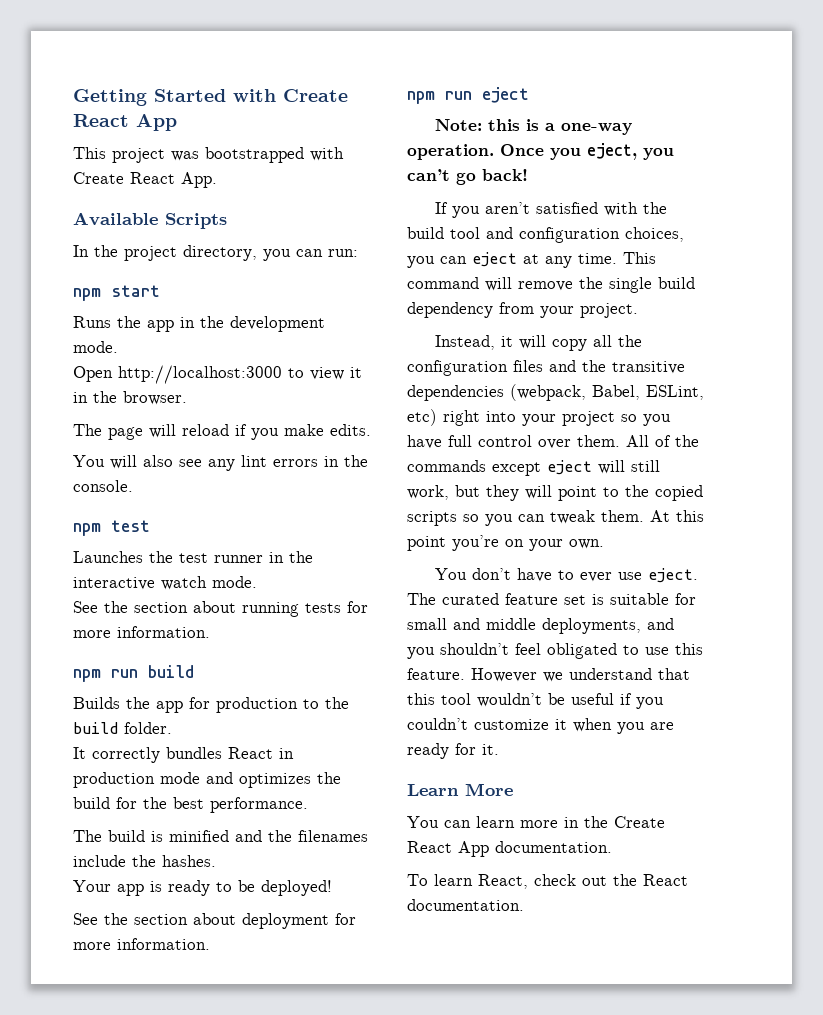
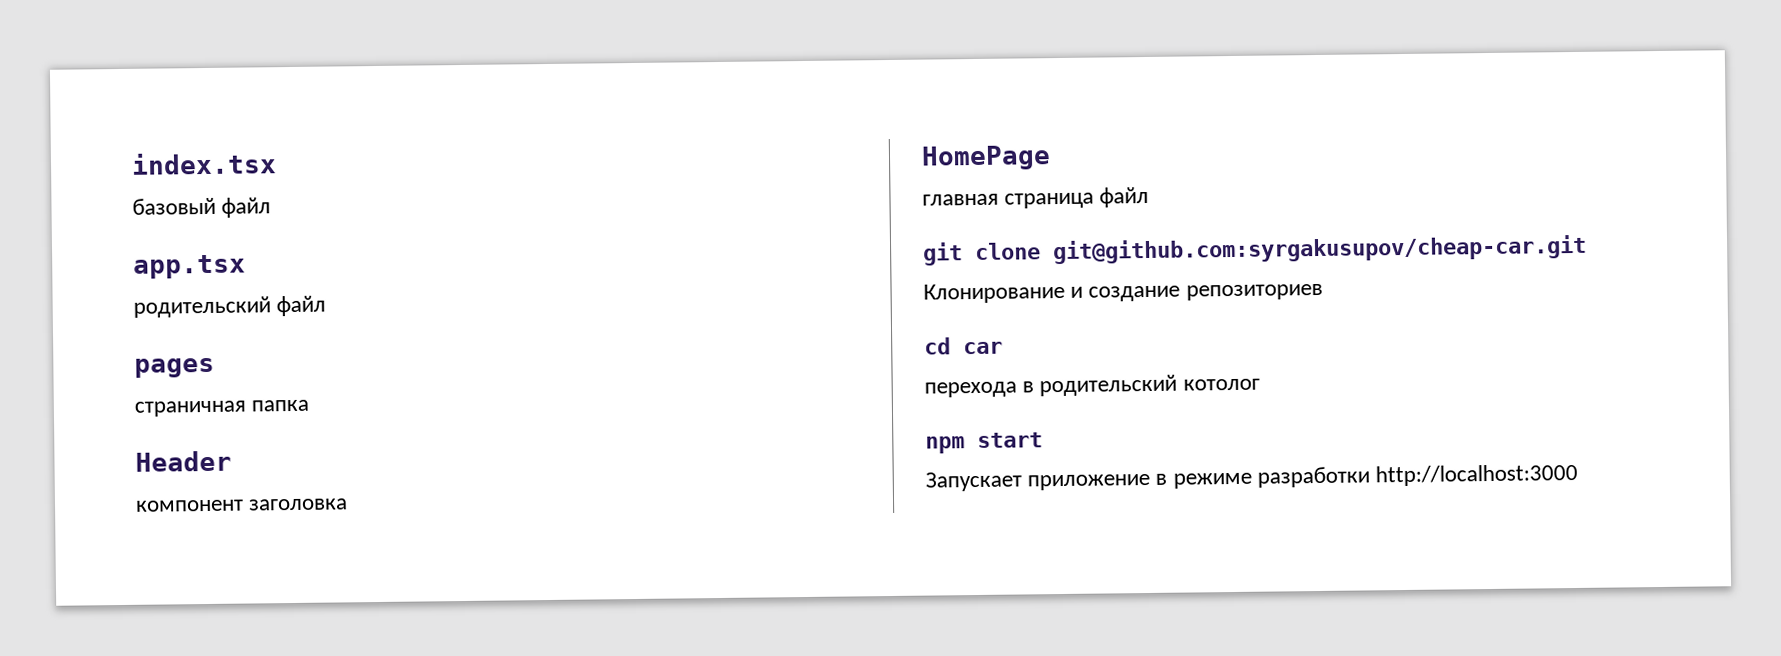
- Getting Started with Create React App
- This project was bootstrapped with Create React App.
- Available Scripts
- In the project directory, you can run:
+ index.tsx
+ базовый файл
+ app.tsx
+ родительский файл
+ pages
+ страничная папка
+ Header
+ компонент заголовка
+ HomePage
+ главная страница файл
+ git clone git@github.com:syrgakusupov/cheap-car.git
+ Клонирование и создание репозиториев
+ cd car
+ перехода в родительский котолог
  npm start
- Runs the app in the development mode.
- Open http://localhost:3000 to view it in the browser.
- The page will reload if you make edits.
- You will also see any lint errors in the console.
- npm test
- Launches the test runner in the interactive watch mode.
- See the section about running tests for more information.
- npm run build
- Builds the app for production to the build folder.
- It correctly bundles React in production mode and optimizes the build for the best performance.
- The build is minified and the filenames include the hashes.
- Your app is ready to be deployed!
- See the section about deployment for more information.
- npm run eject
- Note: this is a one-way operation. Once you eject, you can’t go back!
- If you aren’t satisfied with the build tool and configuration choices, you can eject at any time. This command will remove the single build dependency from your project.
- Instead, it will copy all the configuration files and the transitive dependencies (webpack, Babel, ESLint, etc) right into your project so you have full control over them. All of the commands except eject will still work, but they will point to the copied scripts so you can tweak them. At this point you’re on your own.
- You don’t have to ever use eject. The curated feature set is suitable for small and middle deployments, and you shouldn’t feel obligated to use this feature. However we understand that this tool wouldn’t be useful if you couldn’t customize it when you are ready for it.
- Learn More
- You can learn more in the Create React App documentation.
- To learn React, check out the React documentation.
+ Запускает приложение в режиме разработки http://localhost:3000

